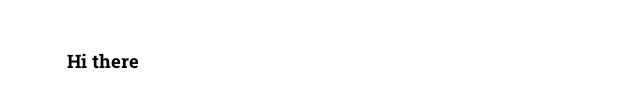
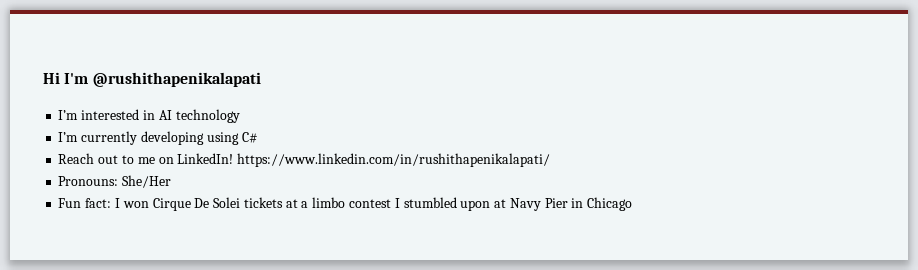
- Hi there
+ Hi I'm @rushithapenikalapati
+ I’m interested in AI technology
+ I’m currently developing using C#
+ Reach out to me on LinkedIn! https://www.linkedin.com/in/rushithapenikalapati/
+ Pronouns: She/Her
+ Fun fact: I won Cirque De Solei tickets at a limbo contest I stumbled upon at Navy Pier in Chicago

